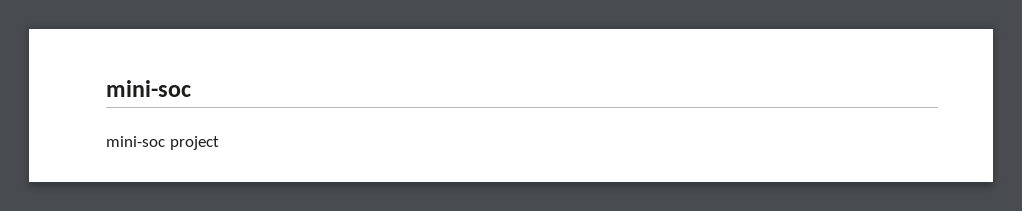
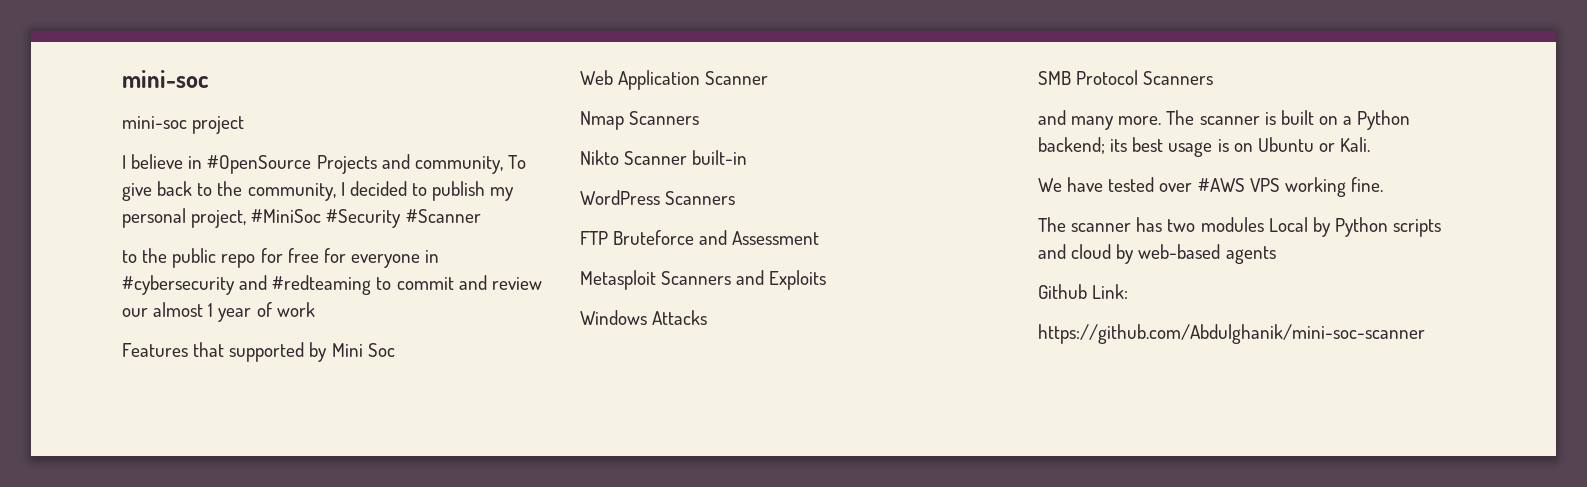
+ I believe in #OpenSource Projects and community, To give back to the community, I decided to publish my personal project, #MiniSoc #Security #Scanner
+ to the public repo for free for everyone in #cybersecurity and #redteaming to commit and review our almost 1 year of work
+ Features that supported by Mini Soc
+ Web Application Scanner
+ Nmap Scanners
+ Nikto Scanner built-in
+ WordPress Scanners
+ FTP Bruteforce and Assessment
+ Metasploit Scanners and Exploits
+ Windows Attacks
+ SMB Protocol Scanners
+ and many more. The scanner is built on a Python backend; its best usage is on Ubuntu or Kali.
+ We have tested over #AWS VPS working fine.
+ The scanner has two modules Local by Python scripts and cloud by web-based agents
+ Github Link:
+ https://github.com/Abdulghanik/mini-soc-scanner

